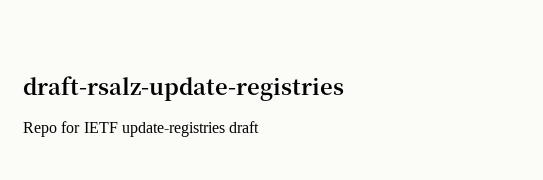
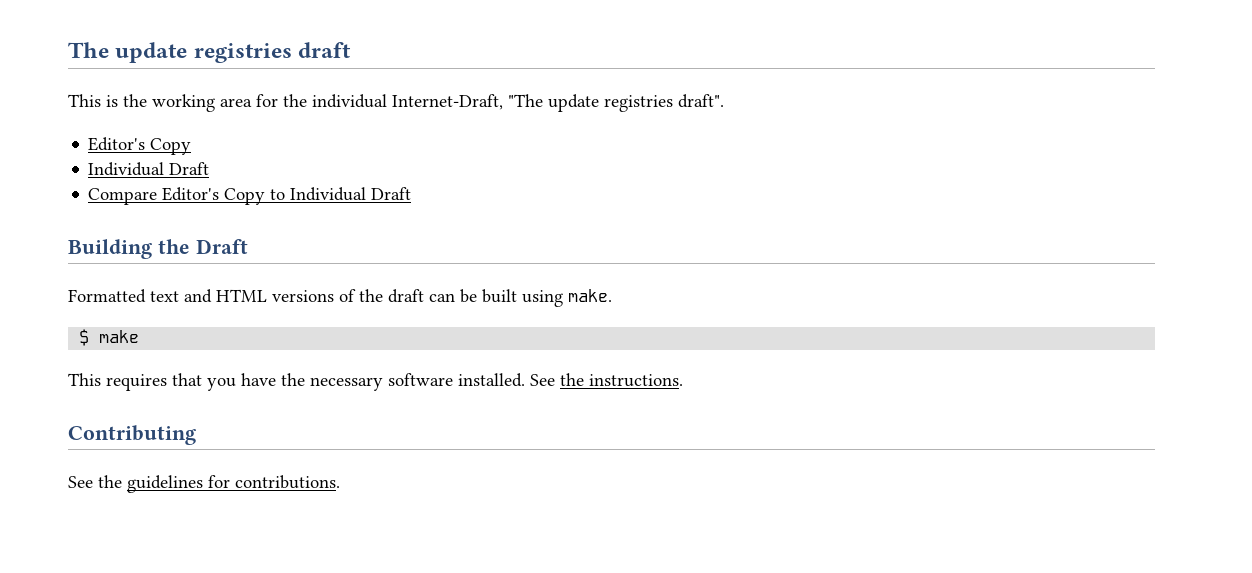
- draft-rsalz-update-registries
- Repo for IETF update-registries draft
+ The update registries draft
+ This is the working area for the individual Internet-Draft, "The update registries draft".
+ Editor's Copy
+ Individual Draft
+ Compare Editor's Copy to Individual Draft
+ Building the Draft
+ Formatted text and HTML versions of the draft can be built using make.
+ $ make
+ This requires that you have the necessary software installed. See the instructions.
+ Contributing
+ See the guidelines for contributions.

